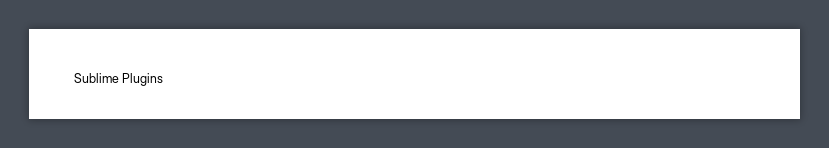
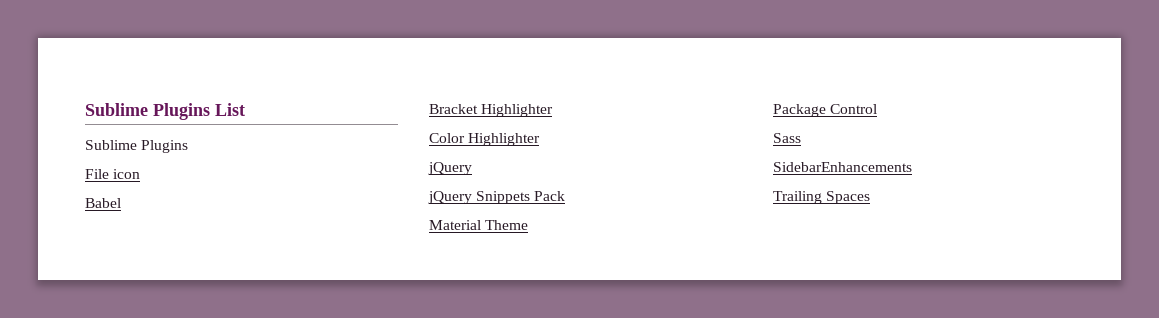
+ Sublime Plugins List
  Sublime Plugins
+ File icon
+ Babel
+ Bracket Highlighter
+ Color Highlighter
+ jQuery
+ jQuery Snippets Pack
+ Material Theme
+ Package Control
+ Sass
+ SidebarEnhancements
+ Trailing Spaces

